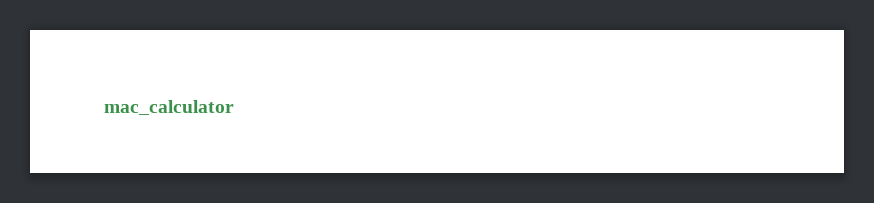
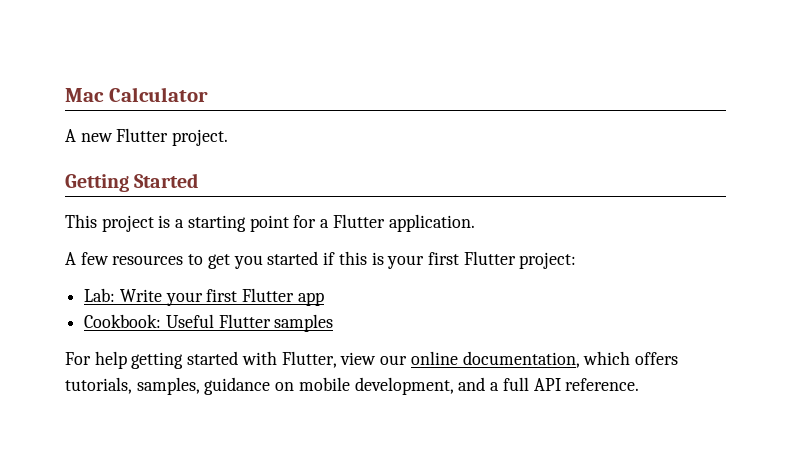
- mac_calculator
+ Mac Calculator
+ A new Flutter project.
+ Getting Started
+ This project is a starting point for a Flutter application.
+ A few resources to get you started if this is your first Flutter project:
+ Lab: Write your first Flutter app
+ Cookbook: Useful Flutter samples
+ For help getting started with Flutter, view our online documentation, which offers tutorials, samples, guidance on mobile development, and a full API reference.

